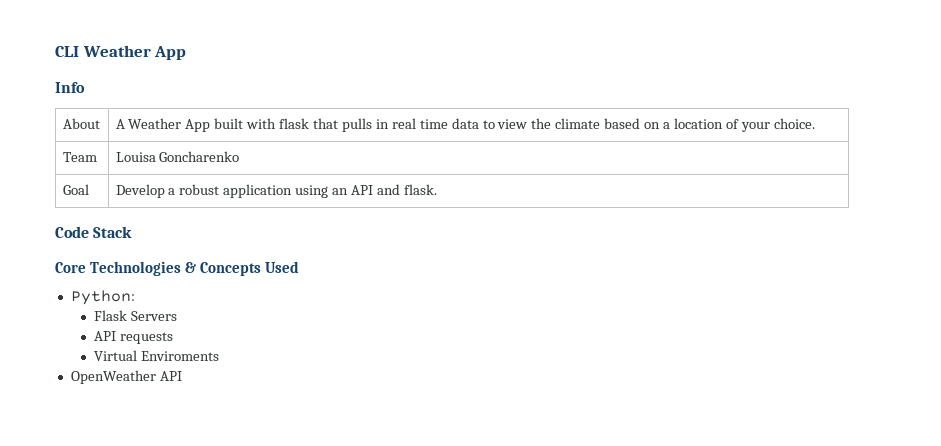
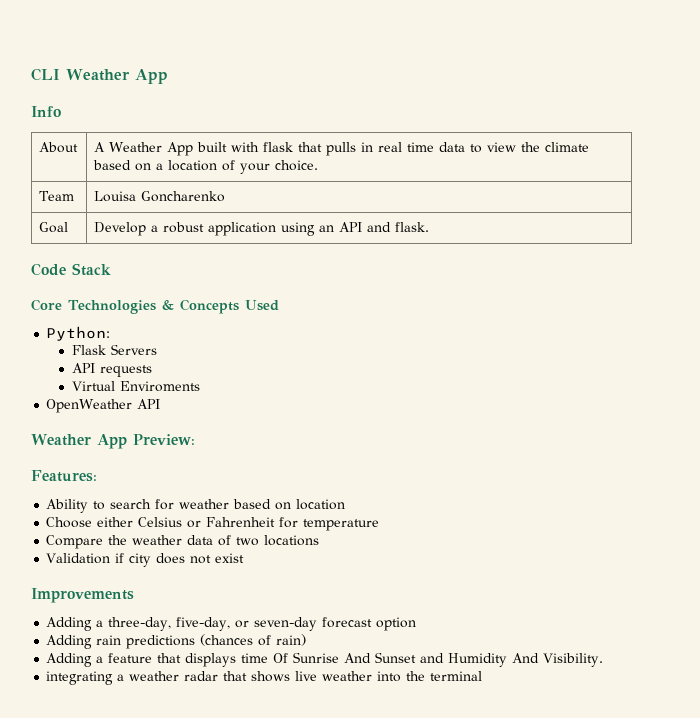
+ Weather App Preview:
+ Features:
+ Ability to search for weather based on location
+ Choose either Celsius or Fahrenheit for temperature
+ Compare the weather data of two locations
+ Validation if city does not exist
+ Improvements
+ Adding a three-day, five-day, or seven-day forecast option
+ Adding rain predictions (chances of rain)
+ Adding a feature that displays time Of Sunrise And Sunset and Humidity And Visibility.
+ integrating a weather radar that shows live weather into the terminal

